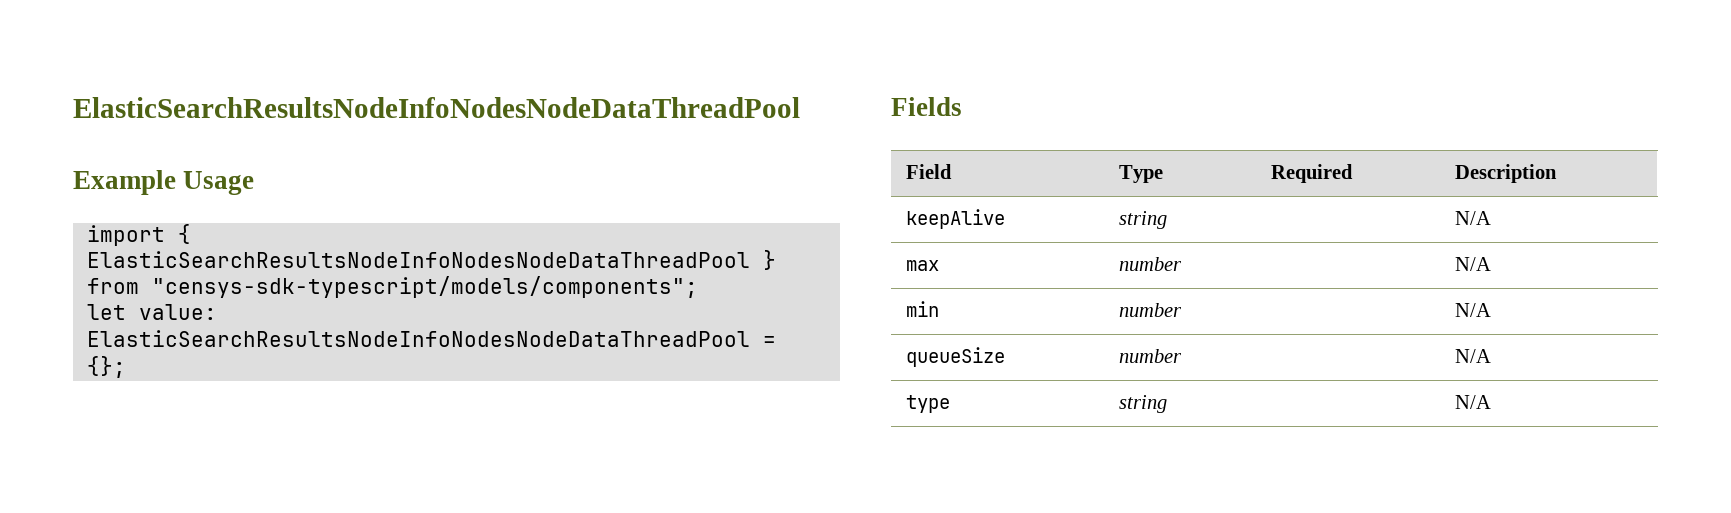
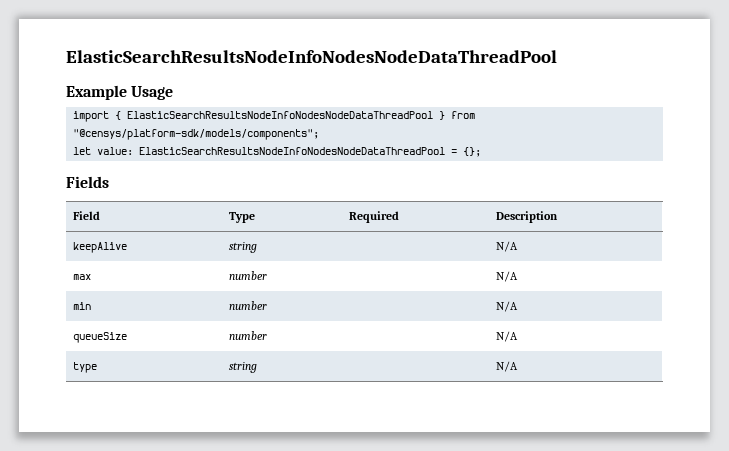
- import { ElasticSearchResultsNodeInfoNodesNodeDataThreadPool } from "censys-sdk-typescript/models/components";
+ import { ElasticSearchResultsNodeInfoNodesNodeDataThreadPool } from "@censys/platform-sdk/models/components";

